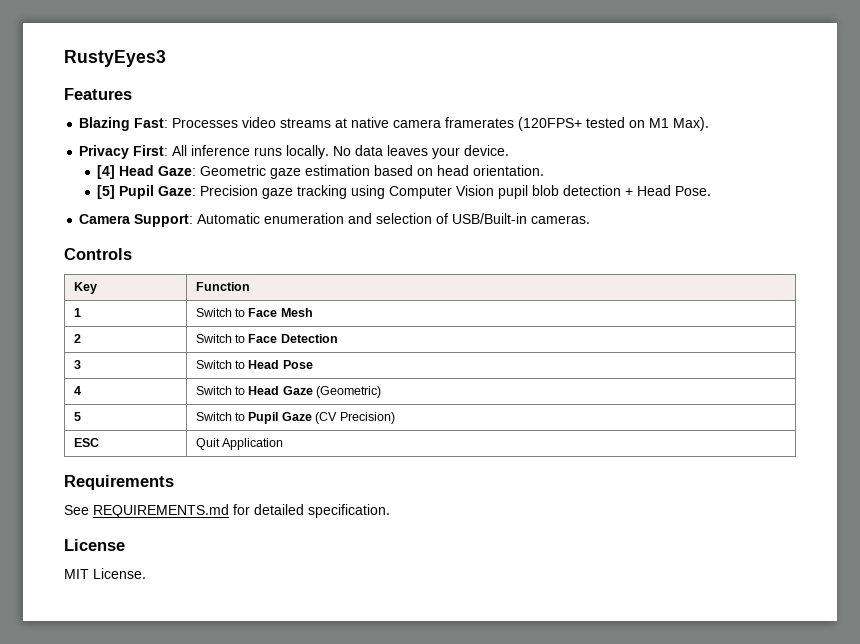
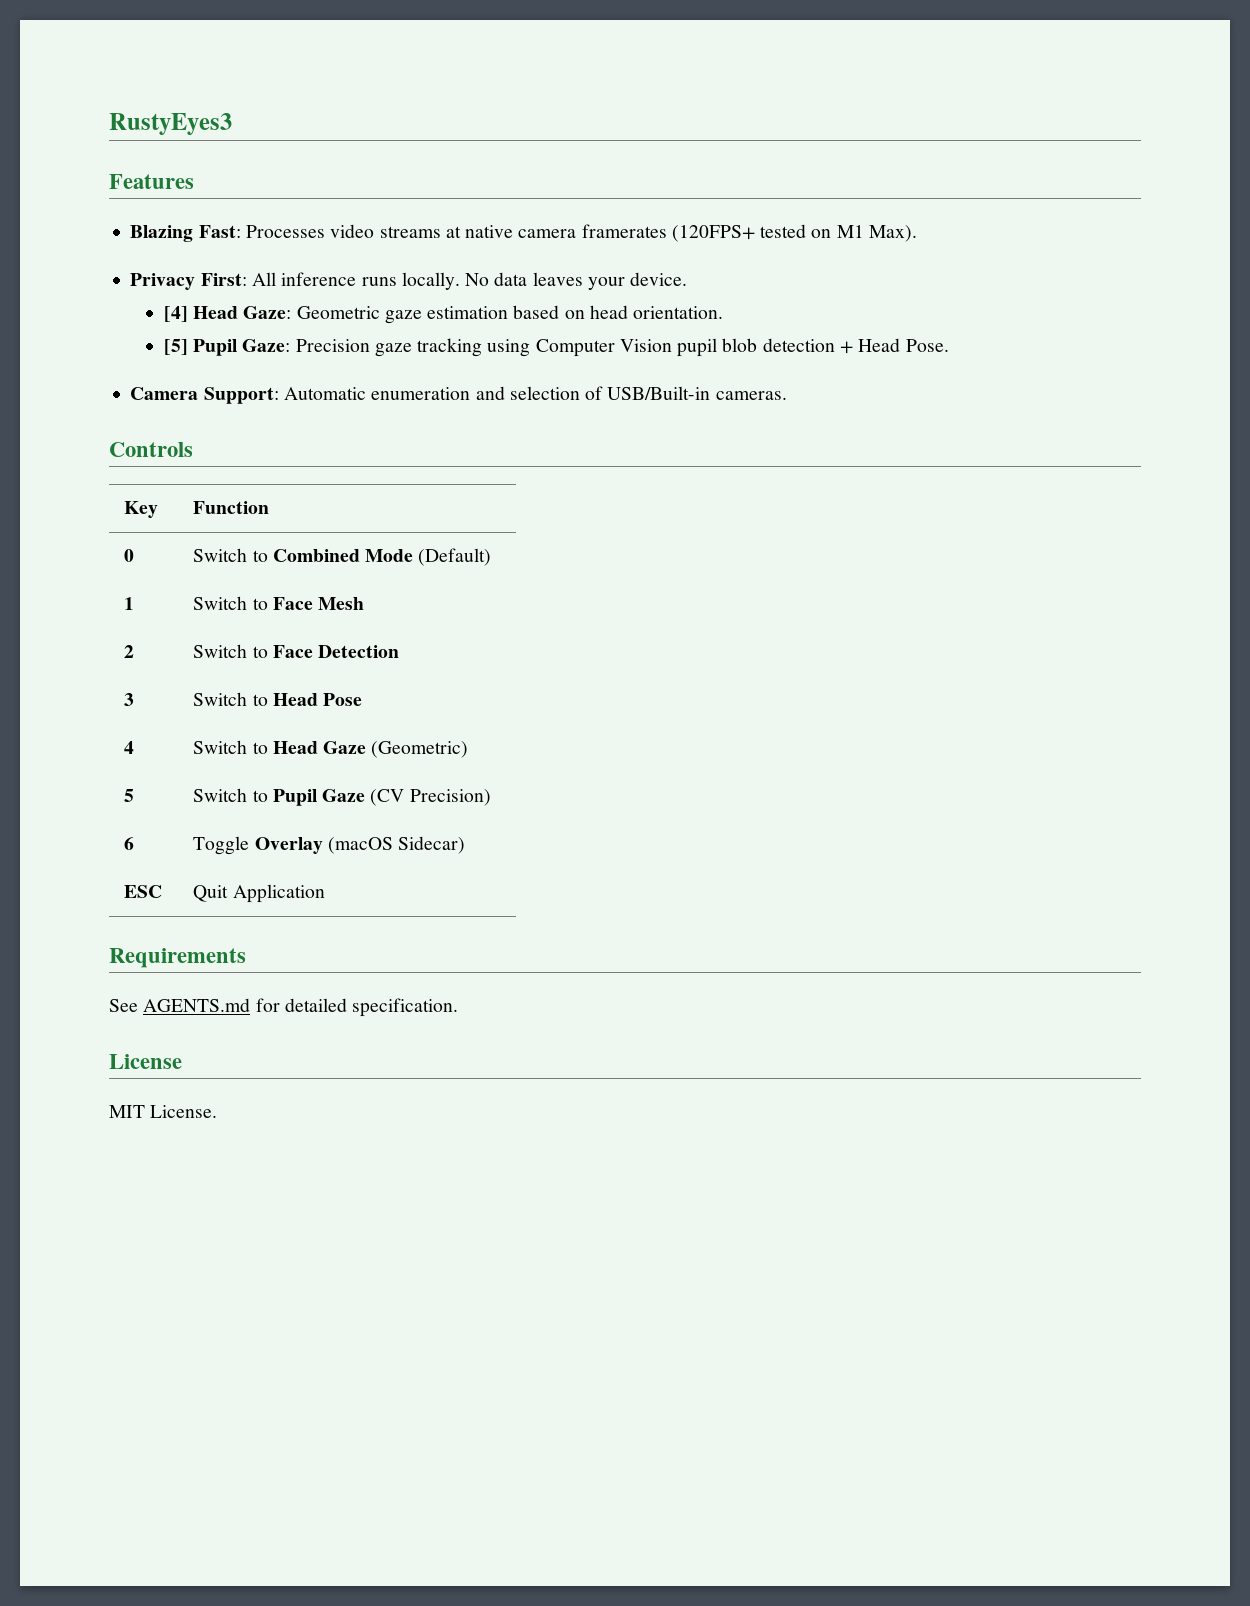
+ 0 | Switch to Combined Mode (Default)
+ 6 | Toggle Overlay (macOS Sidecar)
- See REQUIREMENTS.md for detailed specification.
+ See AGENTS.md for detailed specification.

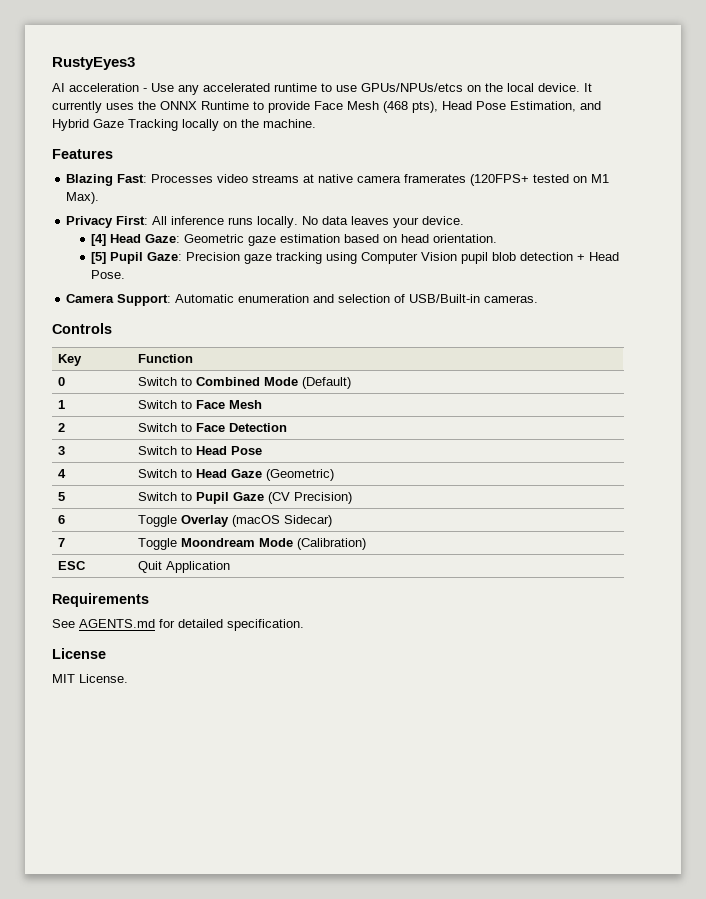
+ AI acceleration - Use any accelerated runtime to use GPUs/NPUs/etcs on the local device. It currently uses the ONNX Runtime to provide Face Mesh (468 pts), Head Pose Estimation, and Hybrid Gaze Tracking locally on the machine.
+ 7 | Toggle Moondream Mode (Calibration)

